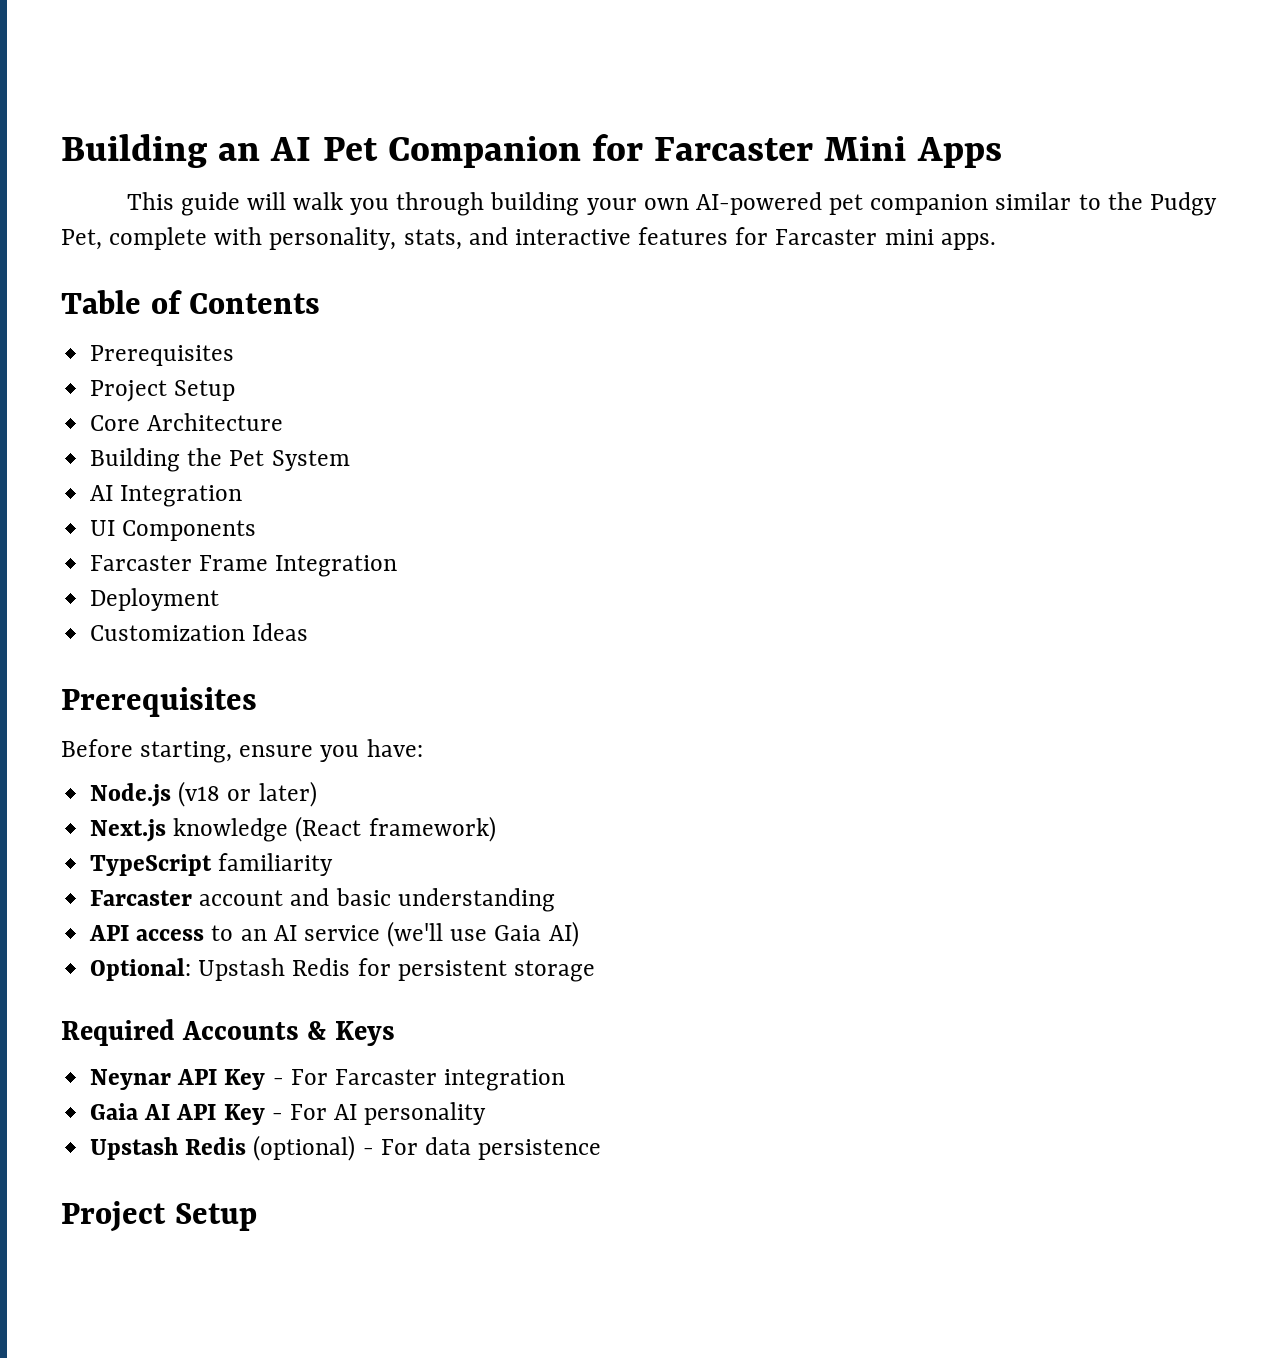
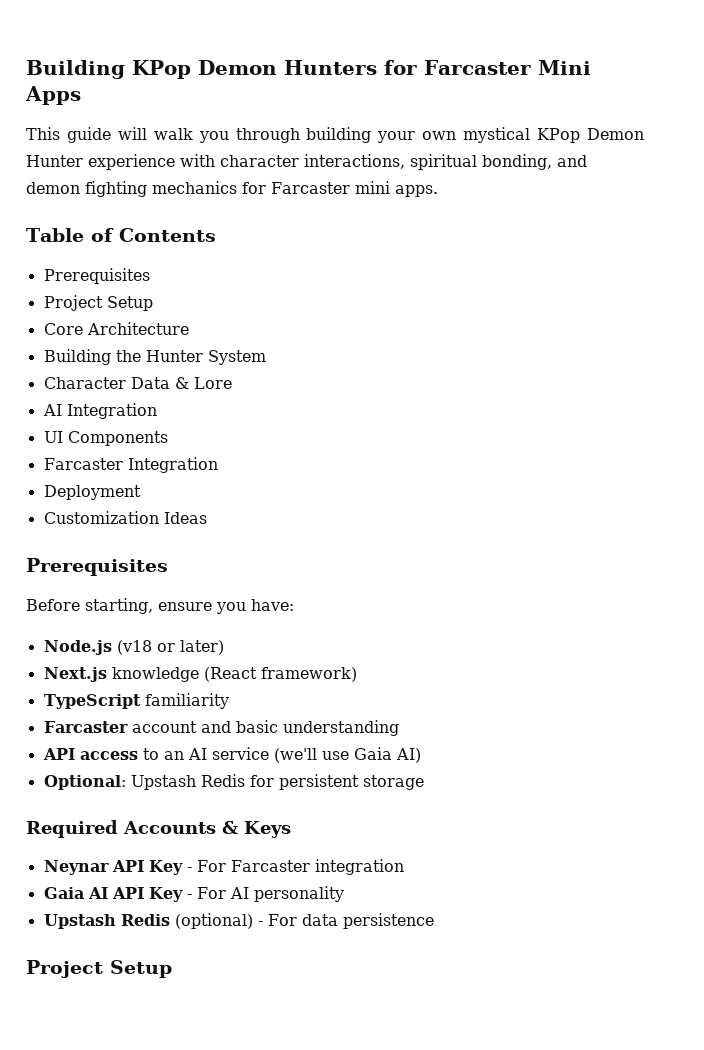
- Building an AI Pet Companion for Farcaster Mini Apps
+ Building KPop Demon Hunters for Farcaster Mini Apps
- This guide will walk you through building your own AI-powered pet companion similar to the Pudgy Pet, complete with personality, stats, and interactive features for Farcaster mini apps.
+ This guide will walk you through building your own mystical KPop Demon Hunter experience with character interactions, spiritual bonding, and demon fighting mechanics for Farcaster mini apps.
- Building the Pet System
+ Building the Hunter System
+ Character Data & Lore
- Farcaster Frame Integration
+ Farcaster Integration

